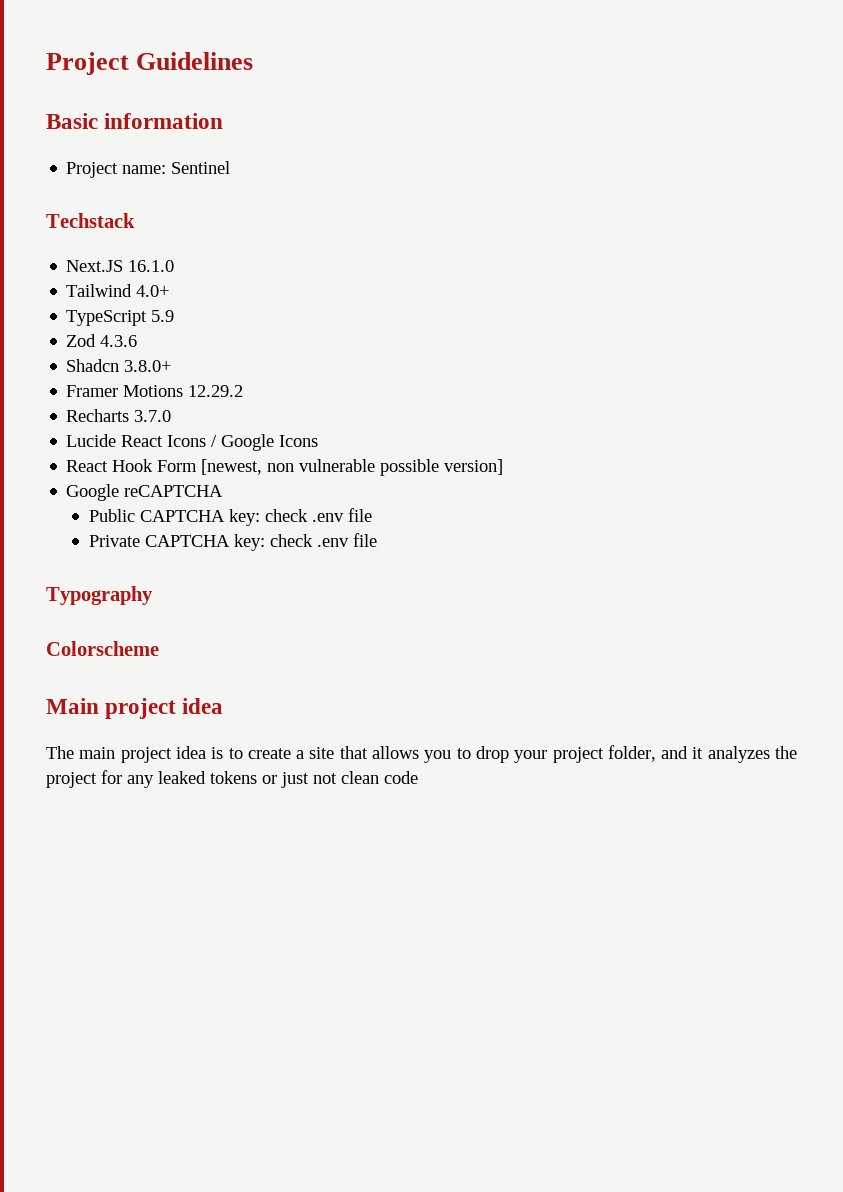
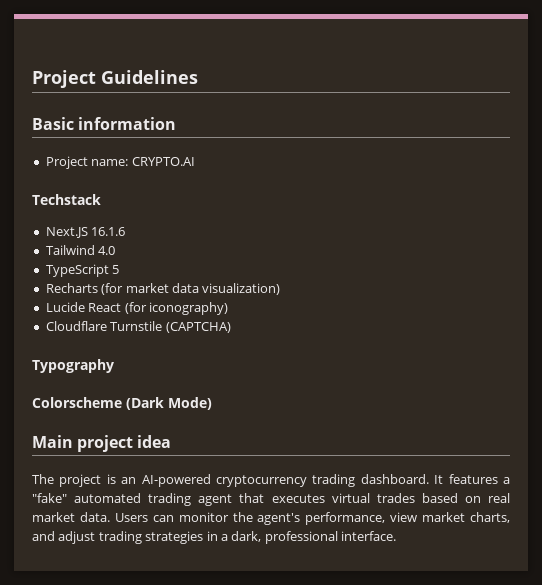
- Project name: Sentinel
+ Project name: CRYPTO.AI
- Next.JS 16.1.0
+ Next.JS 16.1.6
- Tailwind 4.0+
+ Tailwind 4.0
- TypeScript 5.9
- Zod 4.3.6
- Shadcn 3.8.0+
- Framer Motions 12.29.2
- Recharts 3.7.0
- Lucide React Icons / Google Icons
- React Hook Form [newest, non vulnerable possible version]
- Google reCAPTCHA
- Public CAPTCHA key: check .env file
- Private CAPTCHA key: check .env file
+ TypeScript 5
+ Recharts (for market data visualization)
+ Lucide React (for iconography)
+ Cloudflare Turnstile (CAPTCHA)
- Colorscheme
+ Colorscheme (Dark Mode)
- The main project idea is to create a site that allows you to drop your project folder, and it analyzes the project for any leaked tokens or just not clean code
+ The project is an AI-powered cryptocurrency trading dashboard. It features a "fake" automated trading agent that executes virtual trades based on real market data. Users can monitor the agent's performance, view market charts, and adjust trading strategies in a dark, professional interface.

